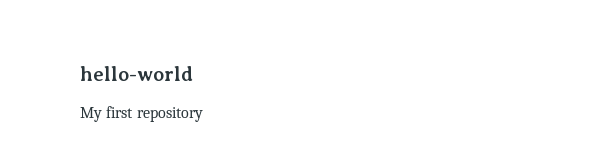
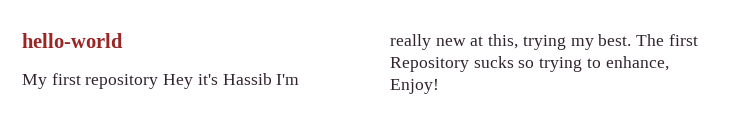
- My first repository
+ My first repository Hey it's Hassib I'm really new at this, trying my best. The first Repository sucks so trying to enhance, Enjoy!

